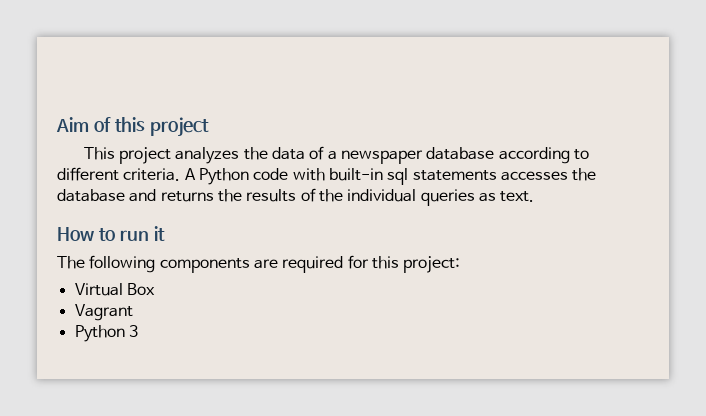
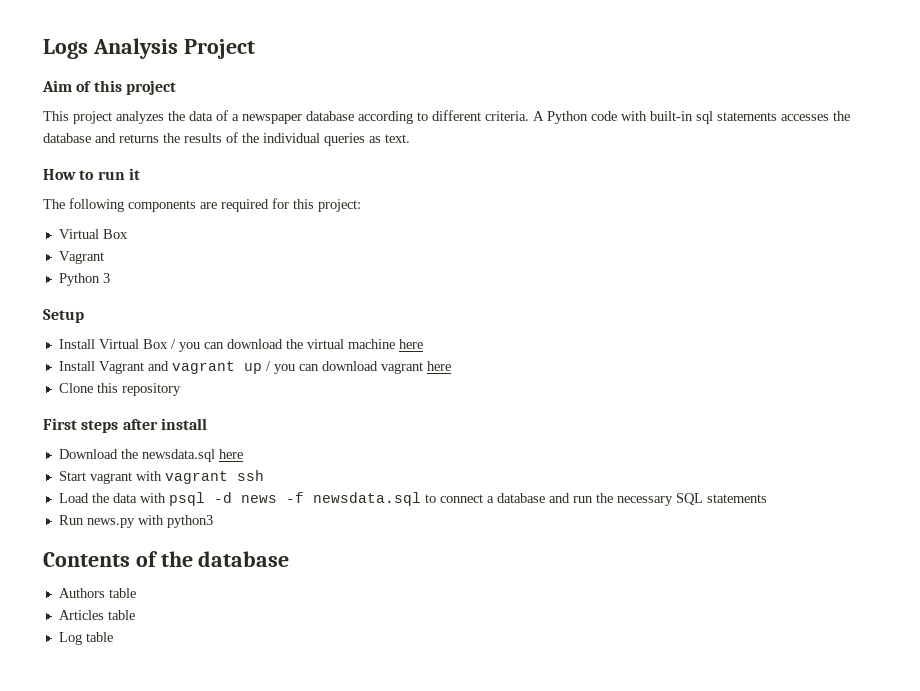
+ Logs Analysis Project
+ Setup
+ Install Virtual Box / you can download the virtual machine here
+ Install Vagrant and vagrant up / you can download vagrant here
+ Clone this repository
+ First steps after install
+ Download the newsdata.sql here
+ Start vagrant with vagrant ssh
+ Load the data with psql -d news -f newsdata.sql to connect a database and run the necessary SQL statements
+ Run news.py with python3
+ Contents of the database
+ Authors table
+ Articles table
+ Log table

